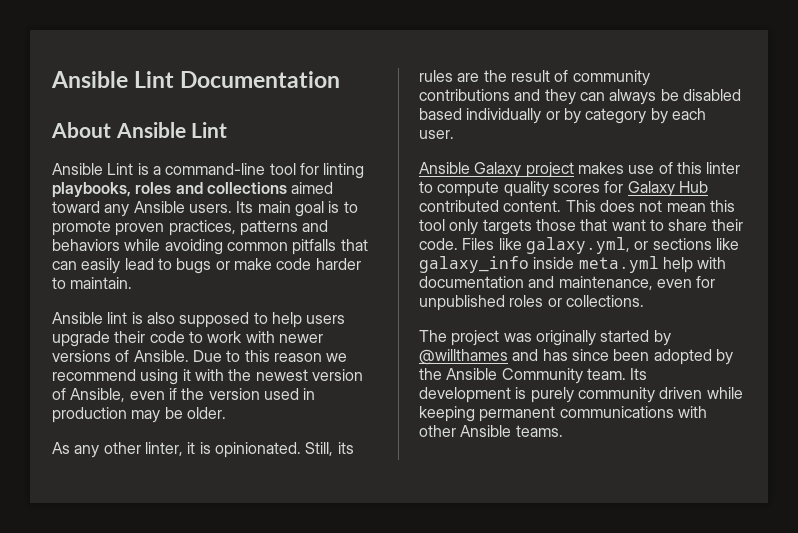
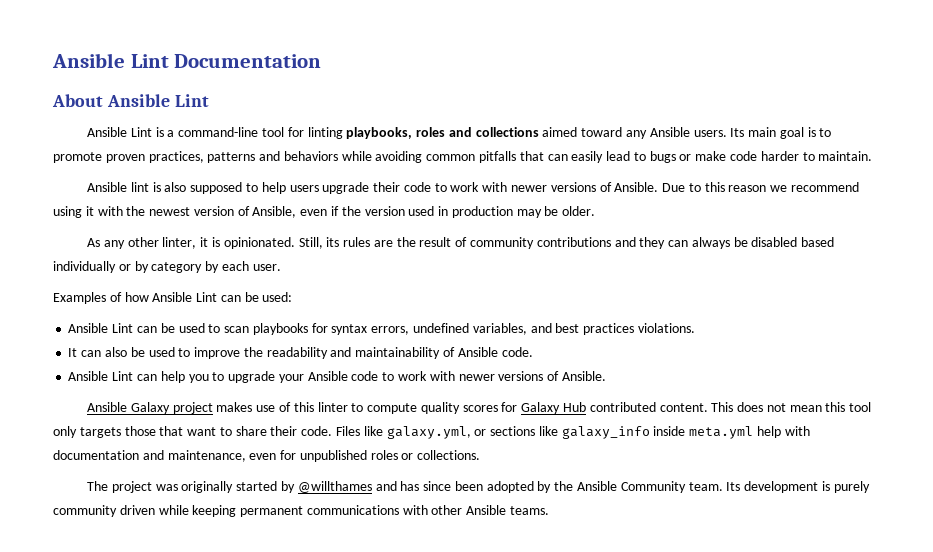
+ Examples of how Ansible Lint can be used:
+ Ansible Lint can be used to scan playbooks for syntax errors, undefined variables, and best practices violations.
+ It can also be used to improve the readability and maintainability of Ansible code.
+ Ansible Lint can help you to upgrade your Ansible code to work with newer versions of Ansible.

